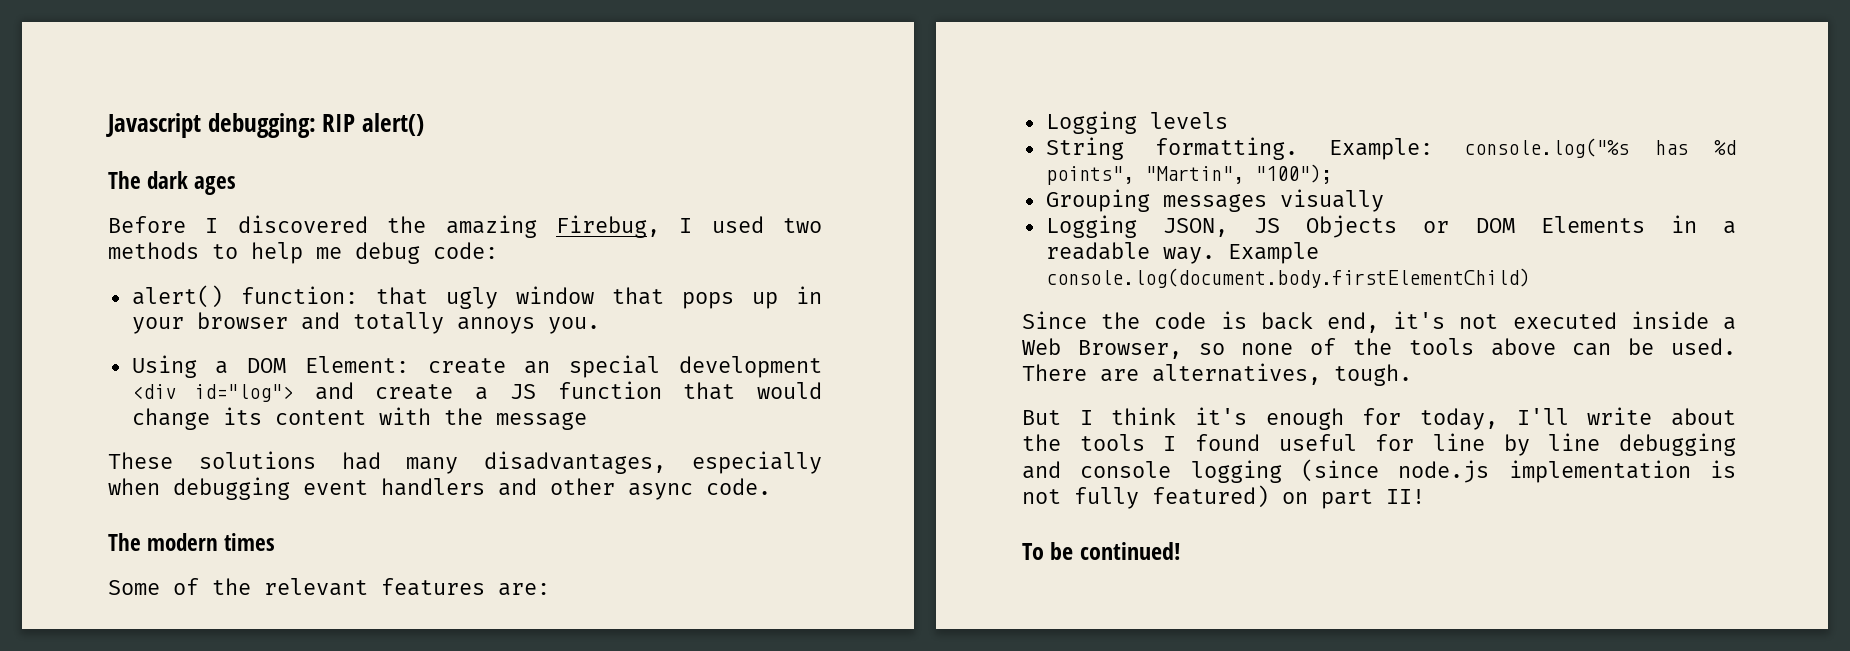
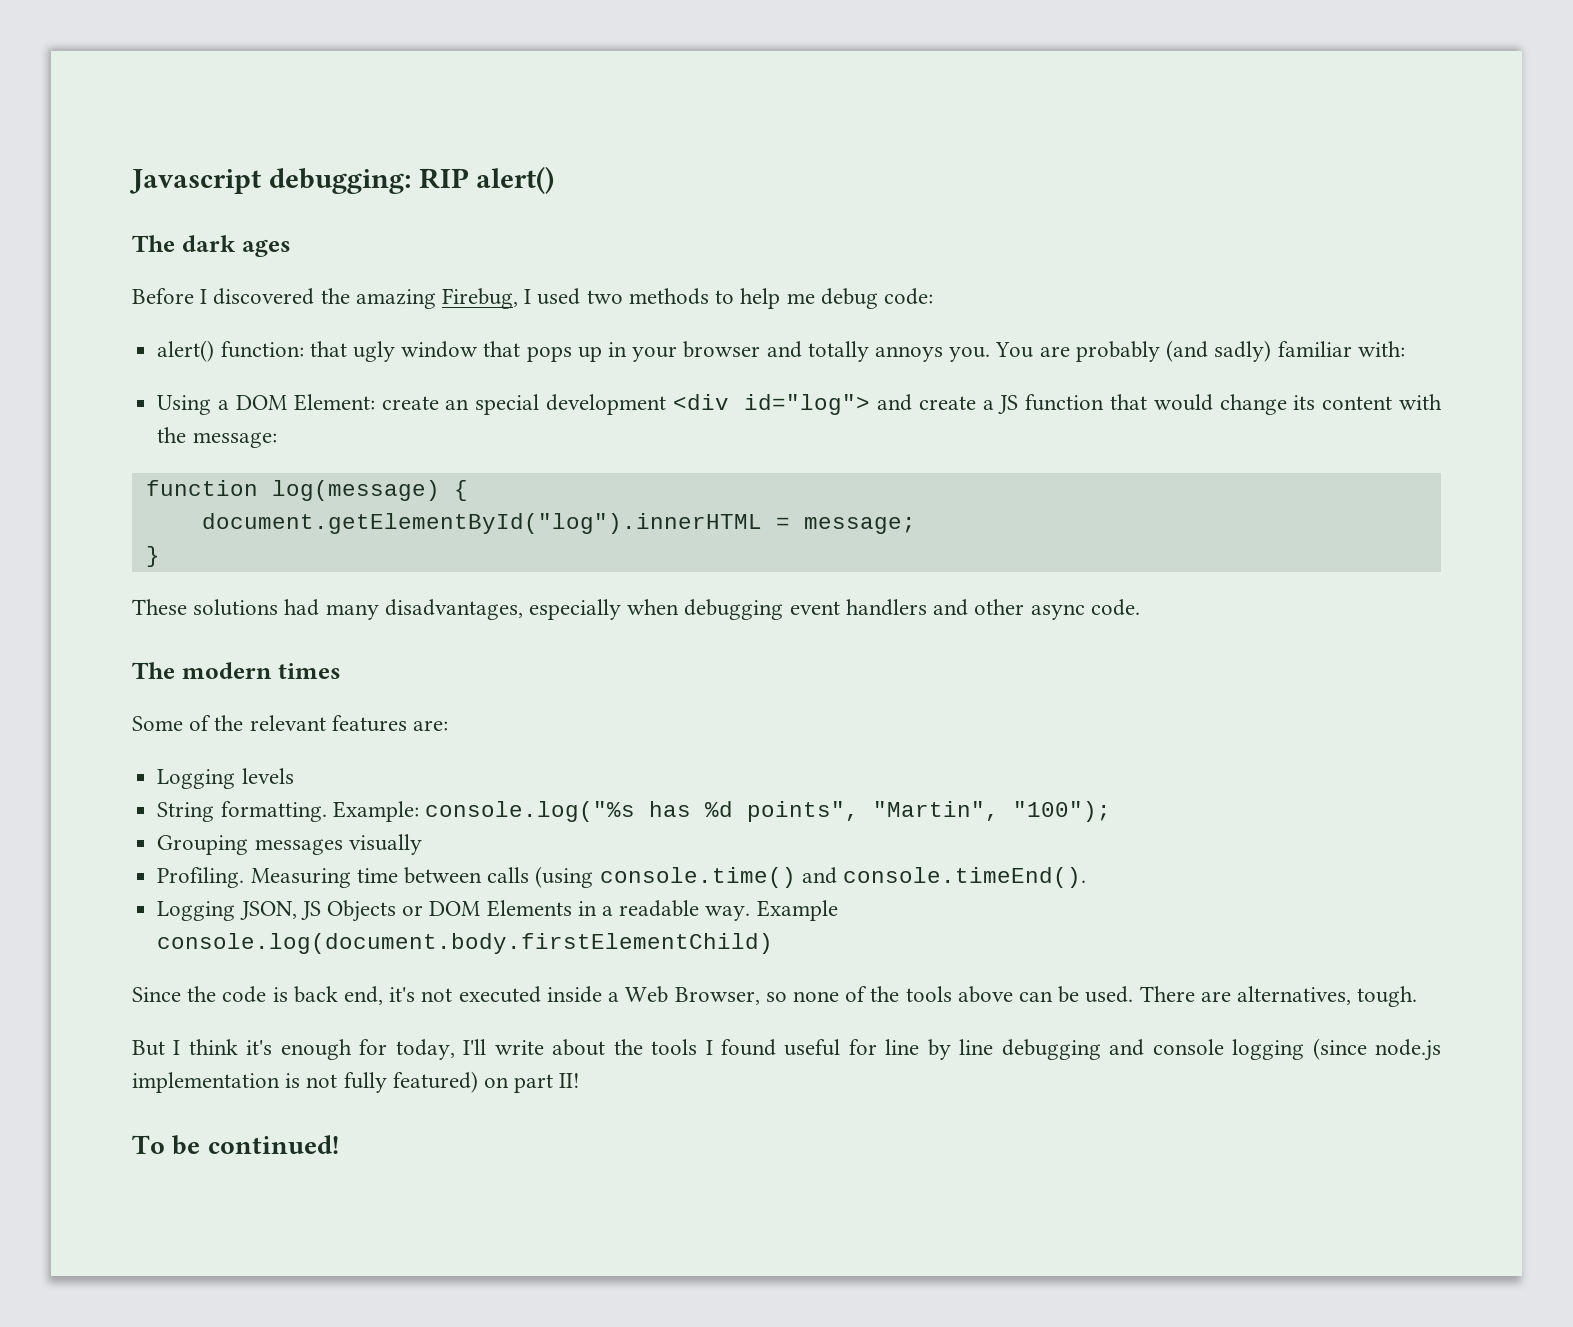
+ You are probably (and sadly) familiar with:
- Using a DOM Element: create an special development <div id="log"> and create a JS function that would change its content with the message
+ Using a DOM Element: create an special development <div id="log"> and create a JS function that would change its content with the message:
+ function log(message) {
+ document.getElementById("log").innerHTML = message;
+ }
+ Profiling. Measuring time between calls (using console.time() and console.timeEnd().

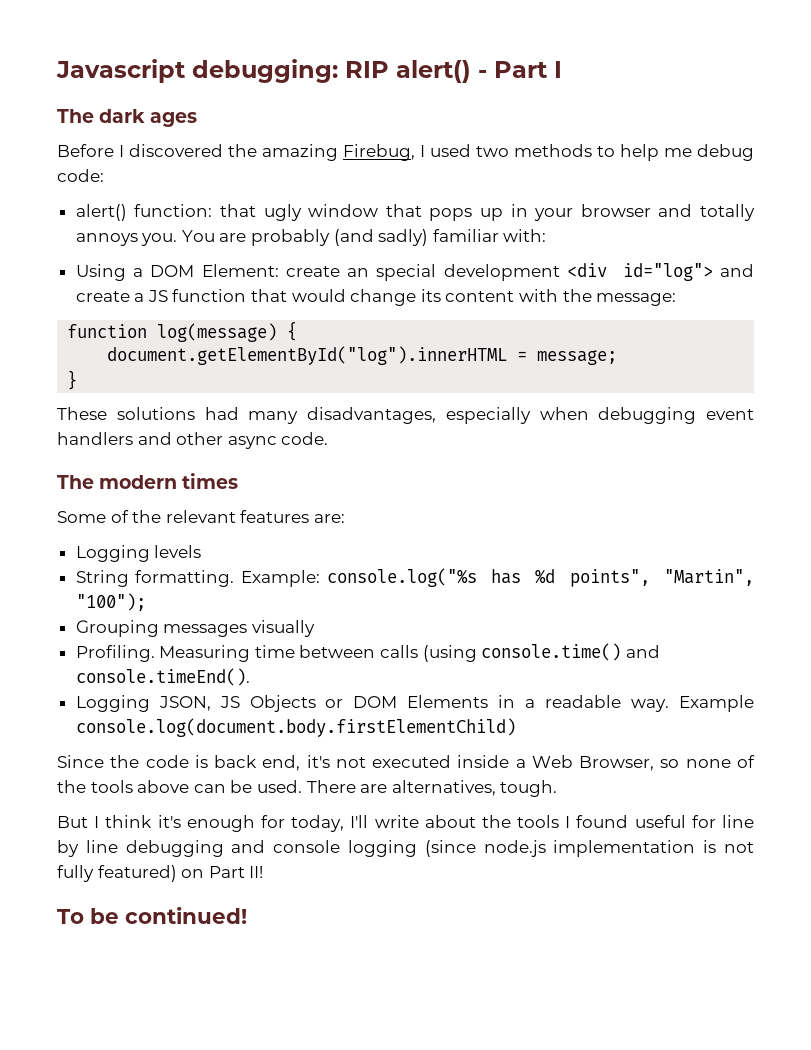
- Javascript debugging: RIP alert()
+ Javascript debugging: RIP alert() - Part I
- But I think it's enough for today, I'll write about the tools I found useful for line by line debugging and console logging (since node.js implementation is not fully featured) on part II!
+ But I think it's enough for today, I'll write about the tools I found useful for line by line debugging and console logging (since node.js implementation is not fully featured) on Part II!

